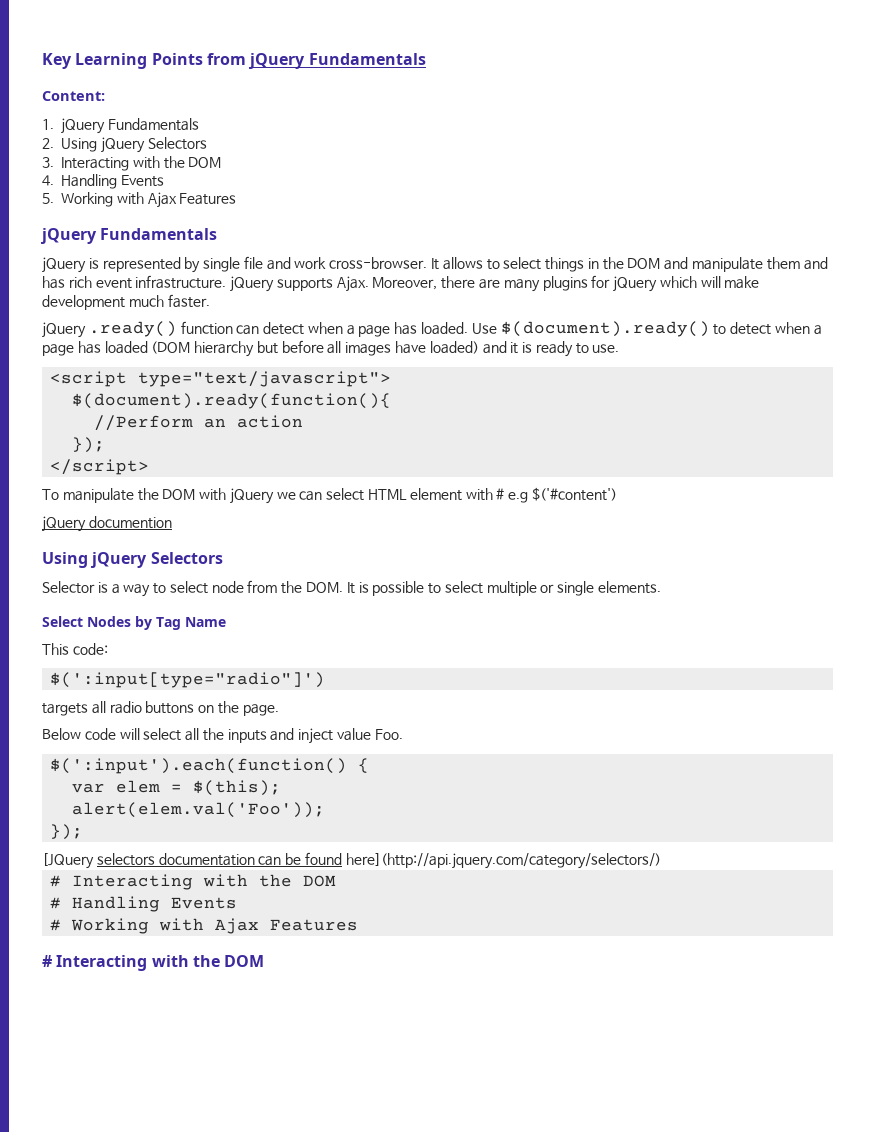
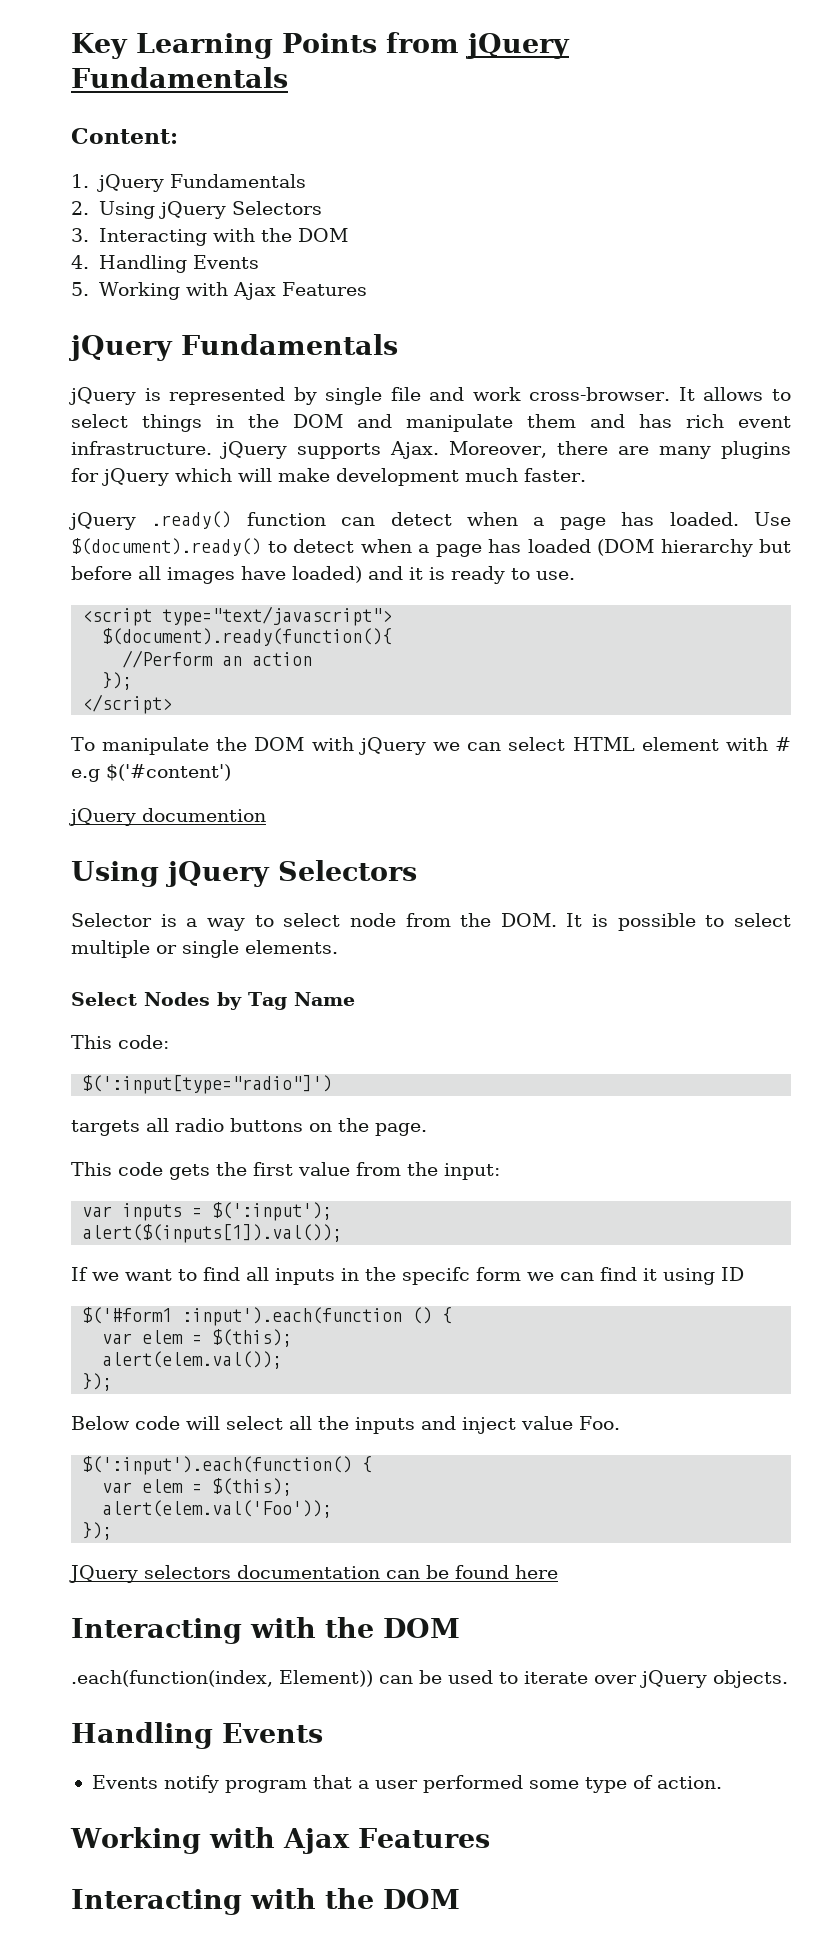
+ This code gets the first value from the input:
+ var inputs = $(':input');
+ alert($(inputs[1]).val());
+ If we want to find all inputs in the specifc form we can find it using ID
+ $('#form1 :input').each(function () {
+ var elem = $(this);
+ alert(elem.val());
+ });
- [JQuery selectors documentation can be found here](http://api.jquery.com/category/selectors/)
- # Interacting with the DOM
- # Handling Events
- # Working with Ajax Features
- # Interacting with the DOM
+ JQuery selectors documentation can be found here
+ Interacting with the DOM
+ .each(function(index, Element)) can be used to iterate over jQuery objects.
+ Handling Events
+ Events notify program that a user performed some type of action.
+ Working with Ajax Features
+ Interacting with the DOM

